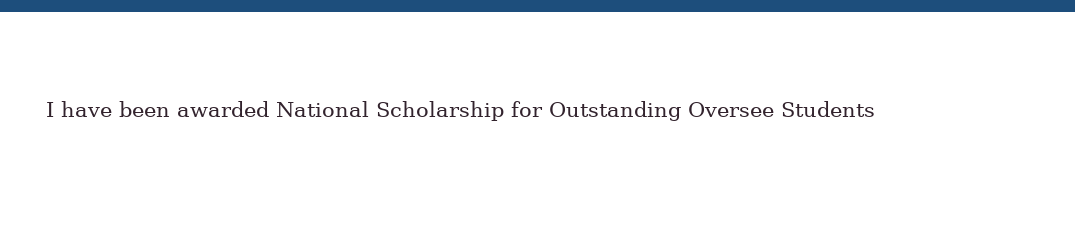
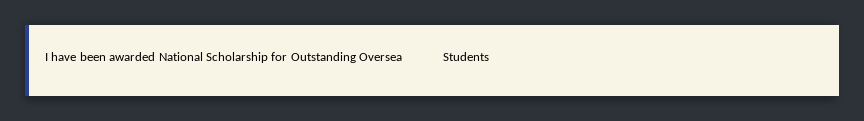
- I have been awarded National Scholarship for Outstanding Oversee Students
+ I have been awarded National Scholarship for Outstanding Oversea Students

